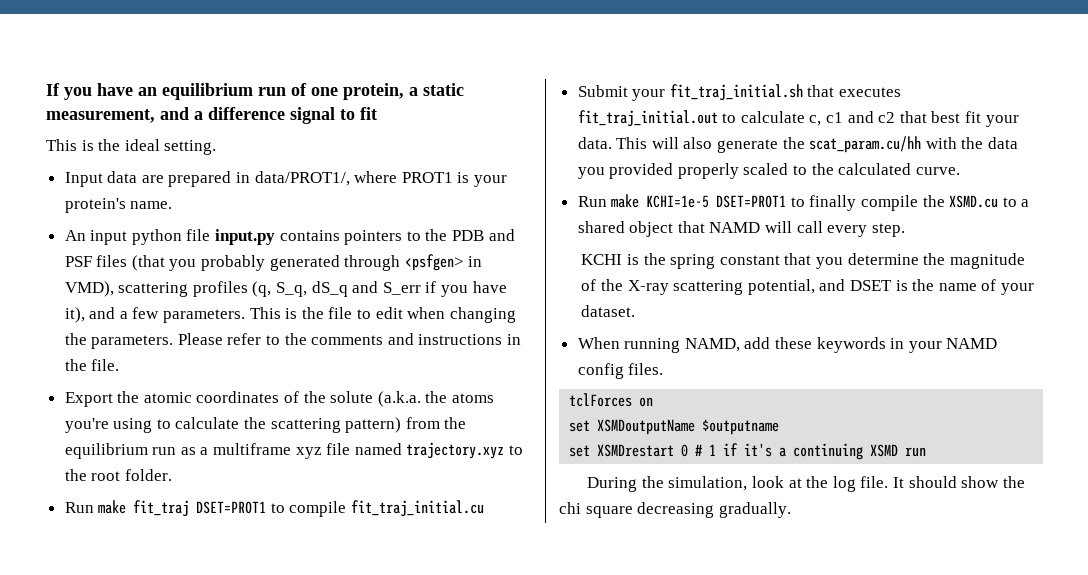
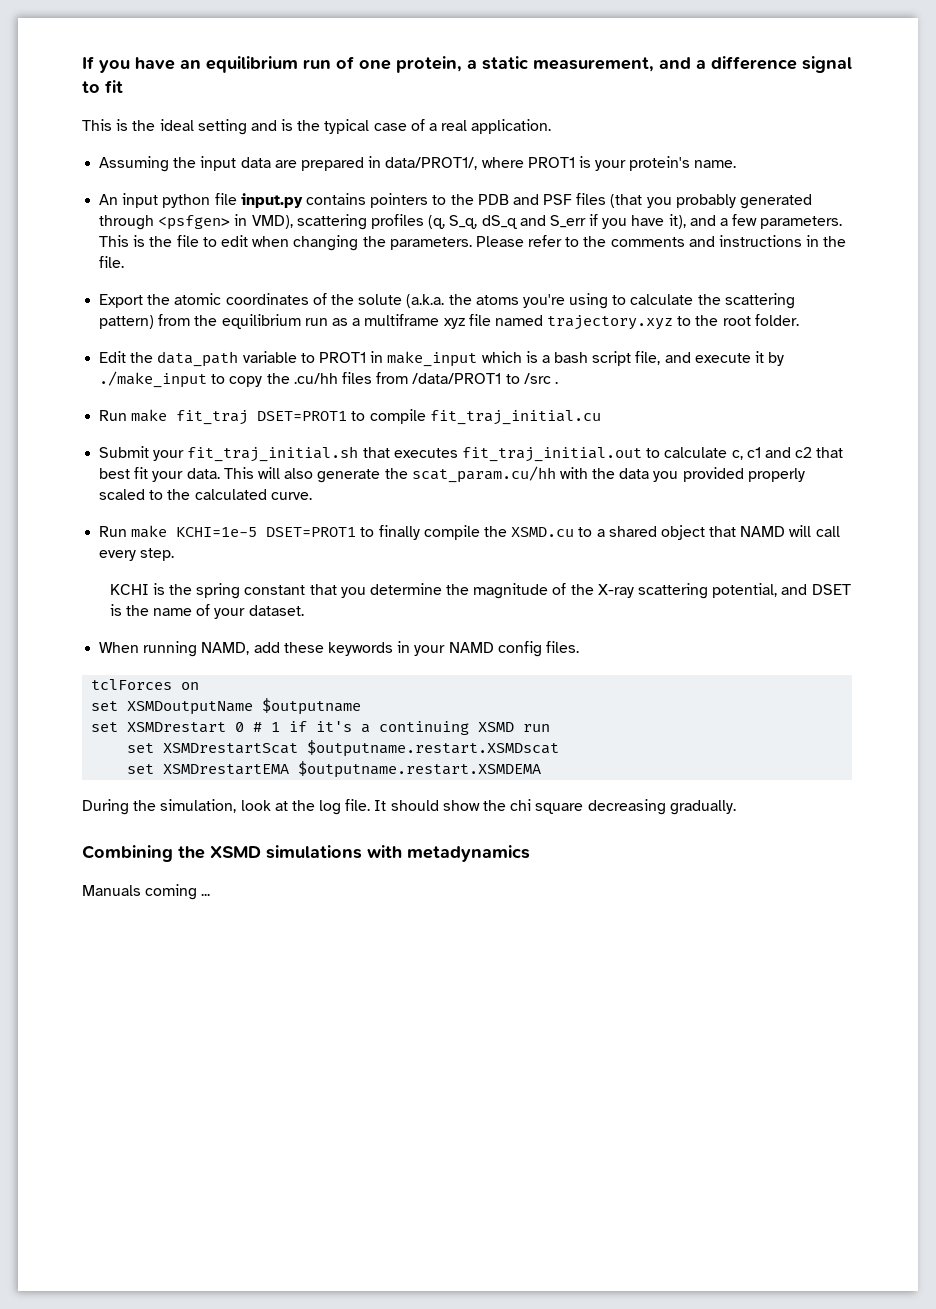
- This is the ideal setting.
- Input data are prepared in data/PROT1/, where PROT1 is your protein's name.
+ This is the ideal setting and is the typical case of a real application.
+ Assuming the input data are prepared in data/PROT1/, where PROT1 is your protein's name.
+ Edit the data_path variable to PROT1 in make_input which is a bash script file, and execute it by ./make_input to copy the .cu/hh files from /data/PROT1 to /src .
+ set XSMDrestartScat $outputname.restart.XSMDscat
+ set XSMDrestartEMA $outputname.restart.XSMDEMA
+ Combining the XSMD simulations with metadynamics
+ Manuals coming ...

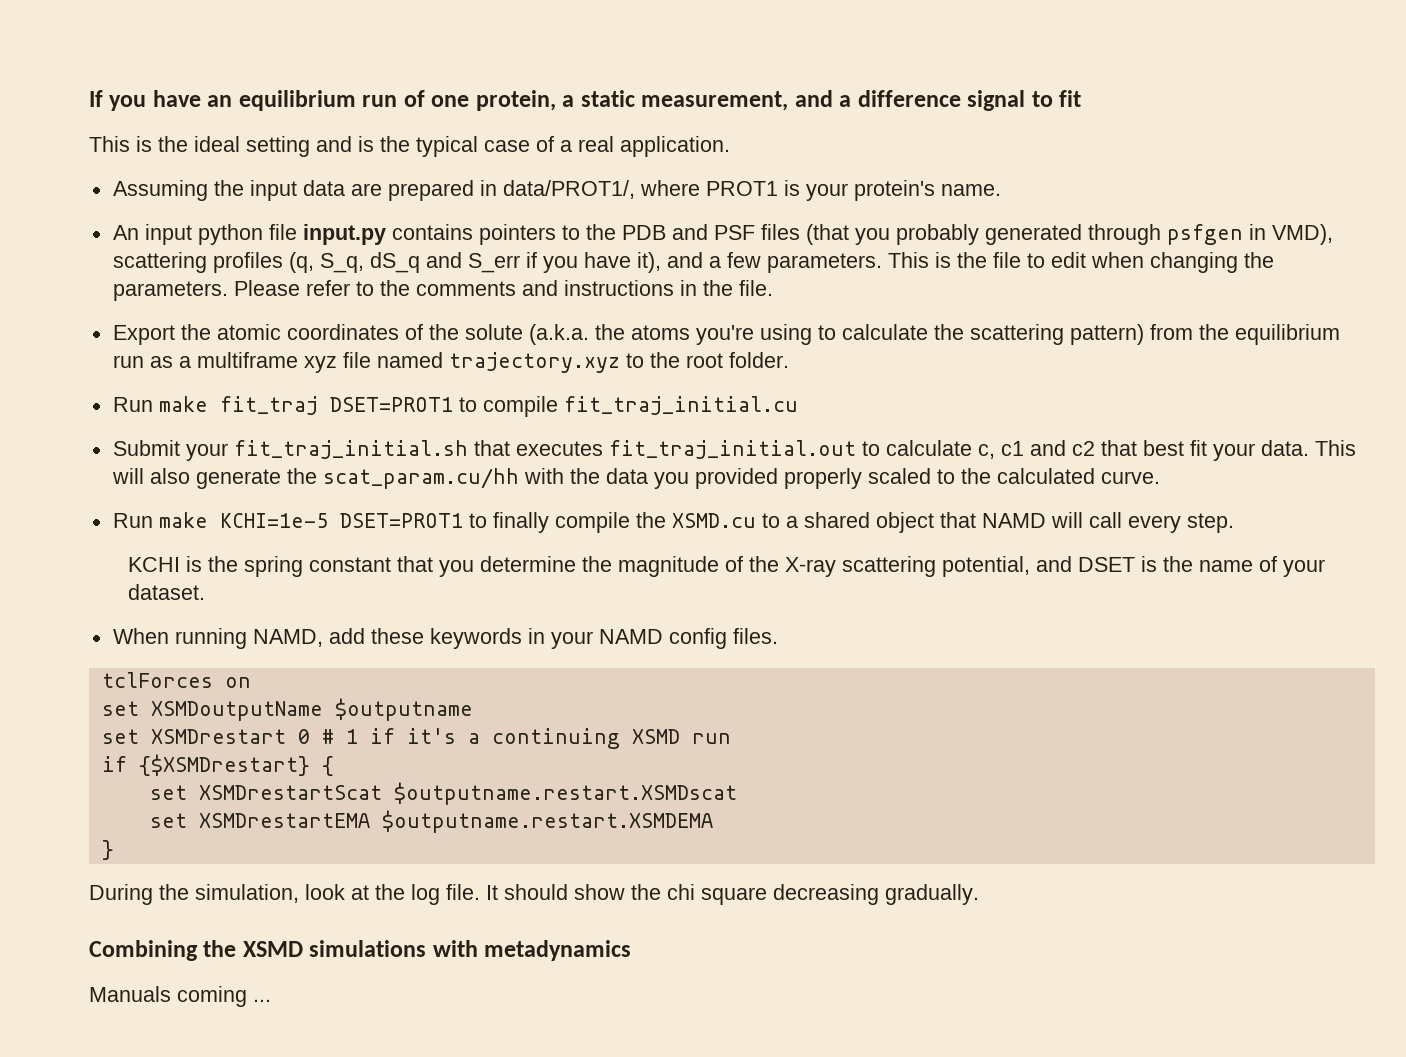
- An input python file input.py contains pointers to the PDB and PSF files (that you probably generated through <psfgen> in VMD), scattering profiles (q, S_q, dS_q and S_err if you have it), and a few parameters.
+ An input python file input.py contains pointers to the PDB and PSF files (that you probably generated through psfgen in VMD), scattering profiles (q, S_q, dS_q and S_err if you have it), and a few parameters.
- Edit the data_path variable to PROT1 in make_input which is a bash script file, and execute it by ./make_input to copy the .cu/hh files from /data/PROT1 to /src .
+ if {$XSMDrestart} {
+ }

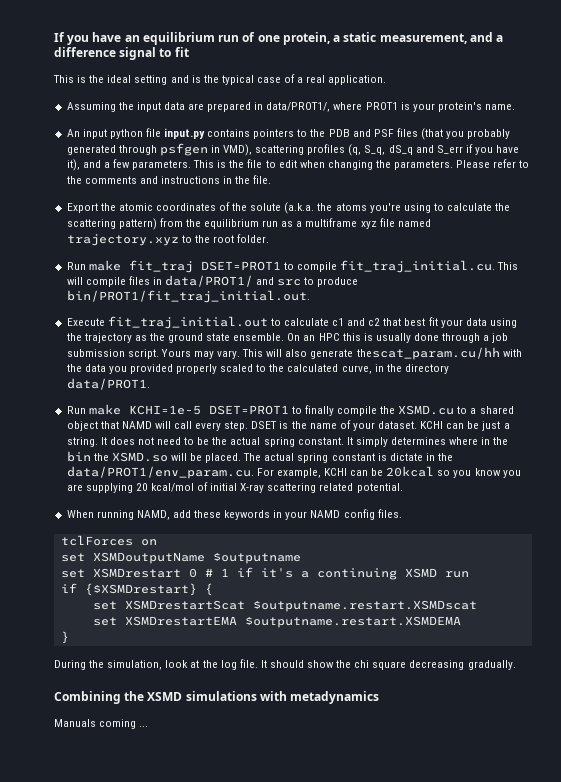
- Run make fit_traj DSET=PROT1 to compile fit_traj_initial.cu
- Submit your fit_traj_initial.sh that executes fit_traj_initial.out to calculate c, c1 and c2 that best fit your data.
+ Run make fit_traj DSET=PROT1 to compile fit_traj_initial.cu. This will compile files in data/PROT1/ and src to produce bin/PROT1/fit_traj_initial.out.
+ Execute fit_traj_initial.out to calculate c1 and c2 that best fit your data using the trajectory as the ground state ensemble. On an HPC this is usually done through a job submission script. Yours may vary.
- This will also generate the scat_param.cu/hh with the data you provided properly scaled to the calculated curve.
+ This will also generate thescat_param.cu/hh with the data you provided properly scaled to the calculated curve, in the directory data/PROT1.
- Run make KCHI=1e-5 DSET=PROT1 to finally compile the XSMD.cu to a shared object that NAMD will call every step.
- KCHI is the spring constant that you determine the magnitude of the X-ray scattering potential, and DSET is the name of your dataset.
+ Run make KCHI=1e-5 DSET=PROT1 to finally compile the XSMD.cu to a shared object that NAMD will call every step. DSET is the name of your dataset. KCHI can be just a string. It does not need to be the actual spring constant. It simply determines where in the bin the XSMD.so will be placed. The actual spring constant is dictate in the data/PROT1/env_param.cu. For example, KCHI can be 20kcal so you know you are supplying 20 kcal/mol of initial X-ray scattering related potential.

